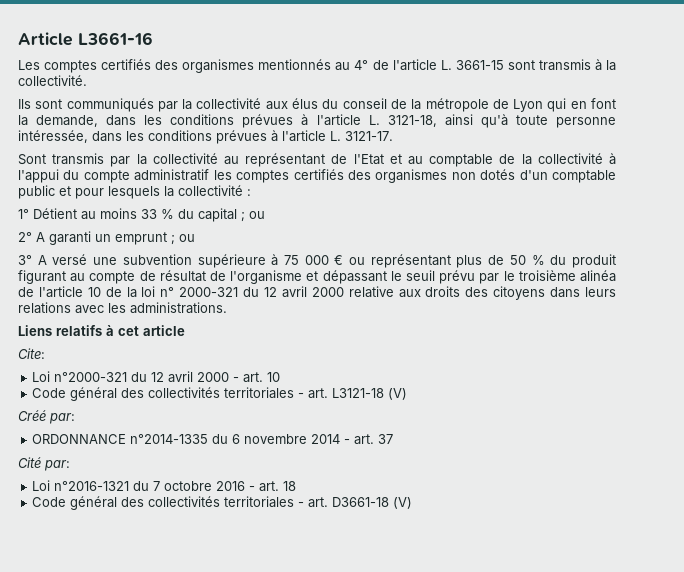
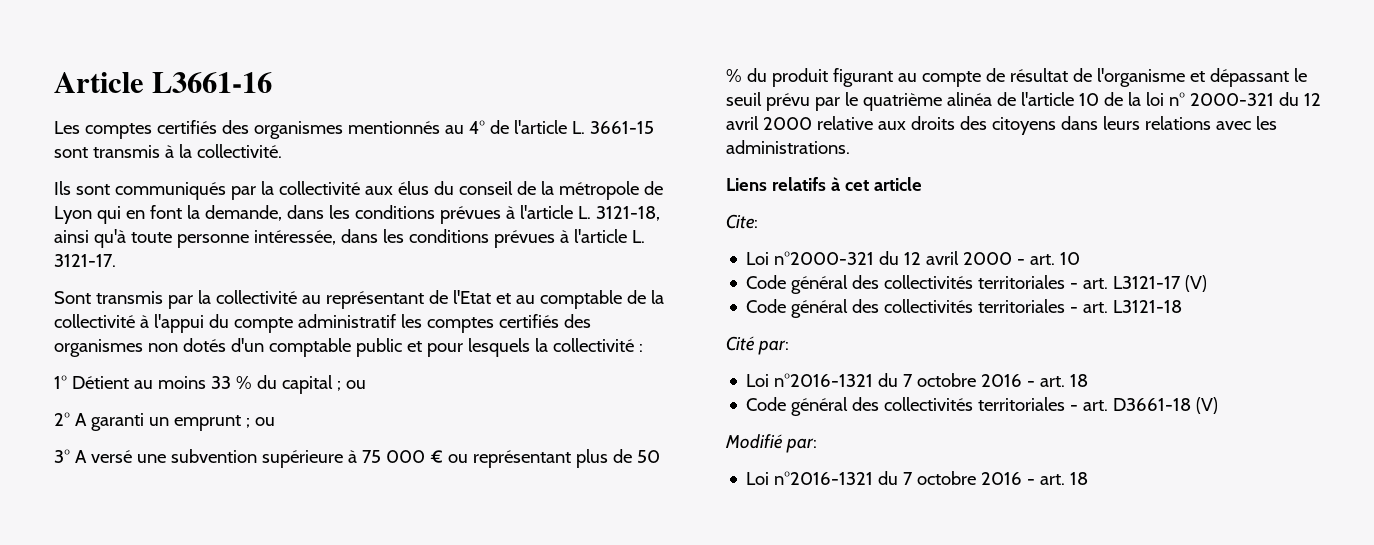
- 3° A versé une subvention supérieure à 75 000 € ou représentant plus de 50 % du produit figurant au compte de résultat de l'organisme et dépassant le seuil prévu par le troisième alinéa de l'article 10 de la loi n° 2000-321 du 12 avril 2000 relative aux droits des citoyens dans leurs relations avec les administrations.
+ 3° A versé une subvention supérieure à 75 000 € ou représentant plus de 50 % du produit figurant au compte de résultat de l'organisme et dépassant le seuil prévu par le quatrième alinéa de l'article 10 de la loi n° 2000-321 du 12 avril 2000 relative aux droits des citoyens dans leurs relations avec les administrations.
- Code général des collectivités territoriales - art. L3121-18 (V)
- Créé par:
- ORDONNANCE n°2014-1335 du 6 novembre 2014 - art. 37
+ Code général des collectivités territoriales - art. L3121-17 (V)
+ Code général des collectivités territoriales - art. L3121-18
+ Modifié par:
+ Loi n°2016-1321 du 7 octobre 2016 - art. 18

